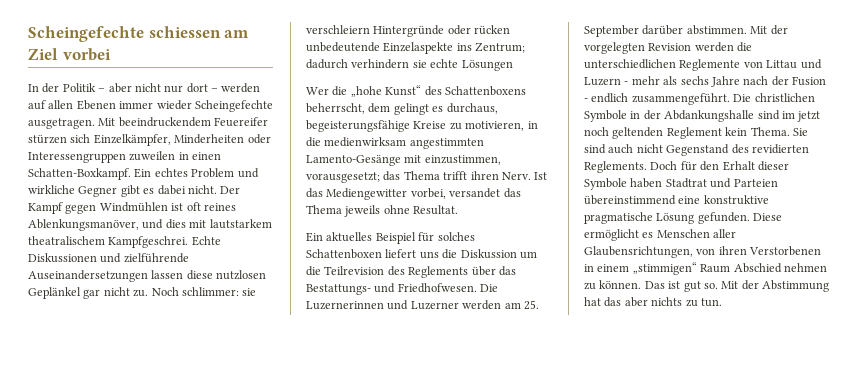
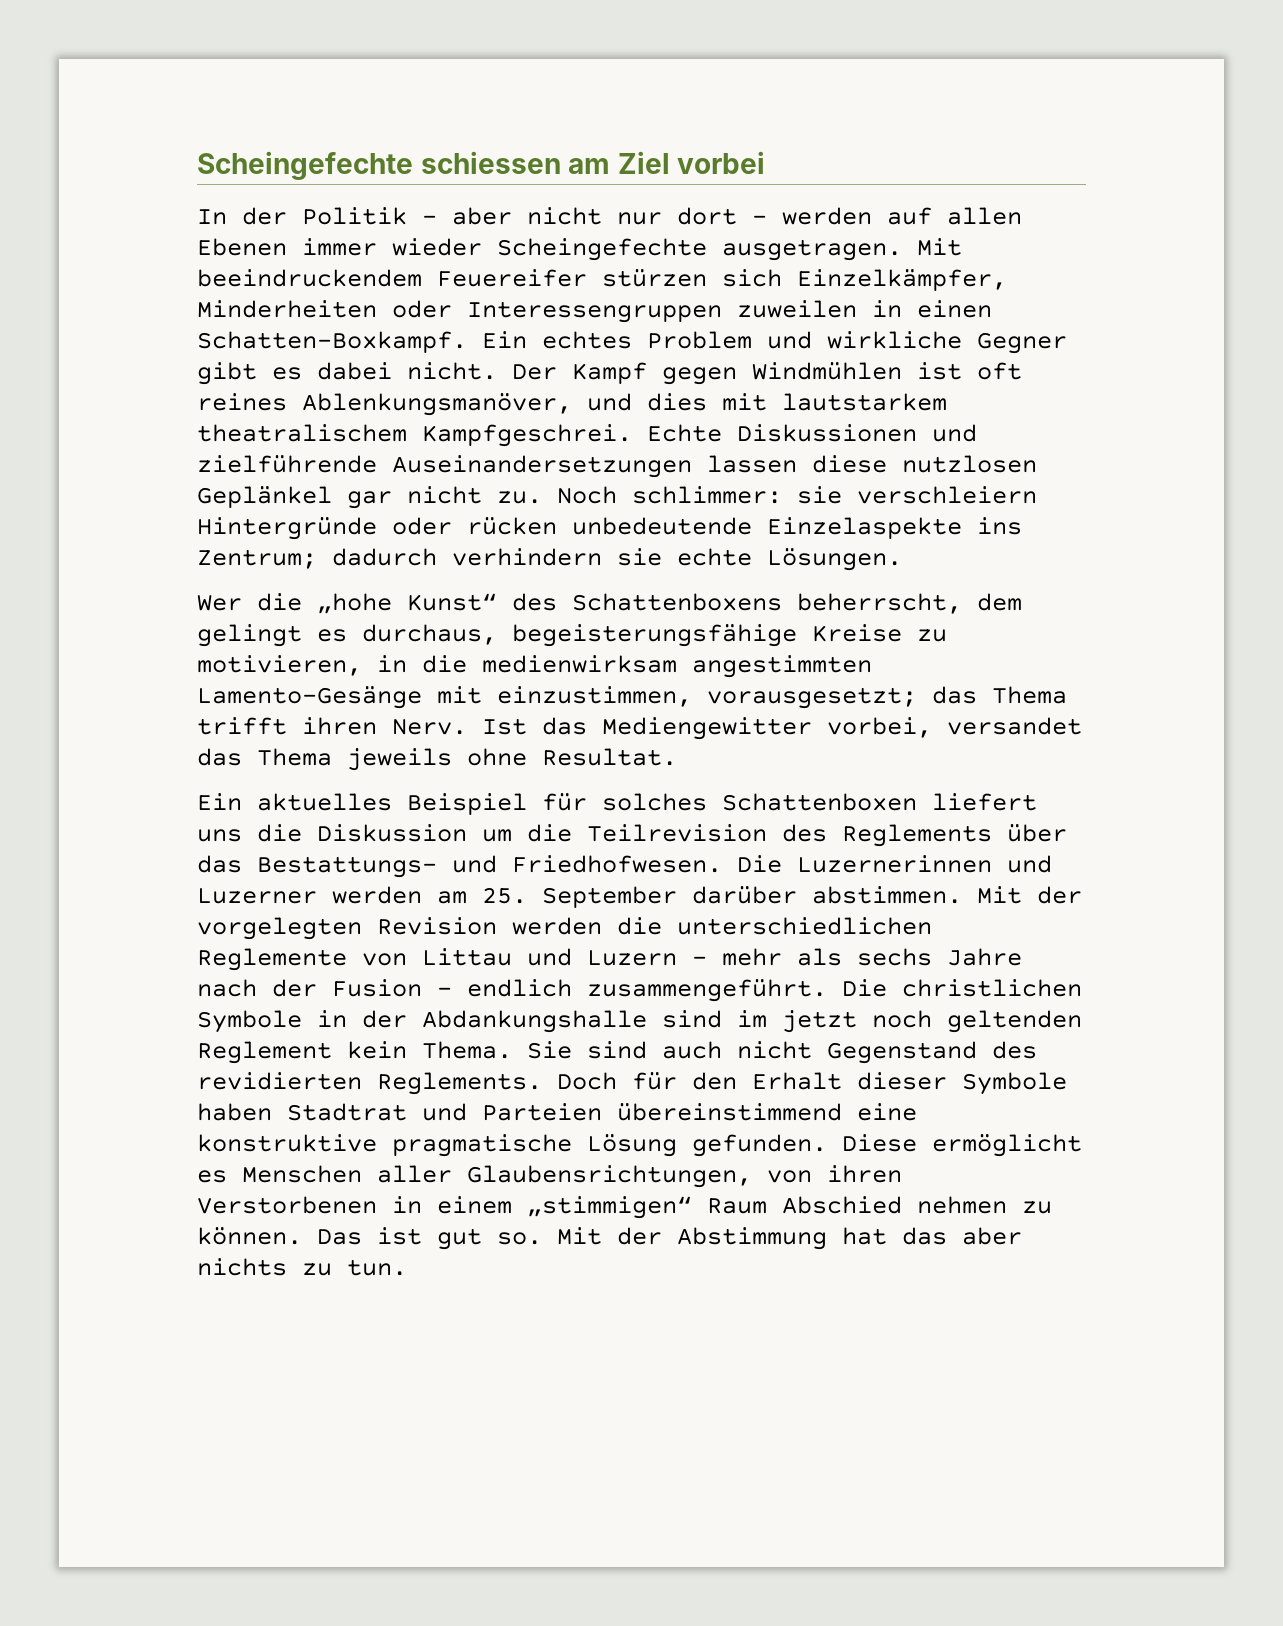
- Noch schlimmer: sie verschleiern Hintergründe oder rücken unbedeutende Einzelaspekte ins Zentrum; dadurch verhindern sie echte Lösungen
+ Noch schlimmer: sie verschleiern Hintergründe oder rücken unbedeutende Einzelaspekte ins Zentrum; dadurch verhindern sie echte Lösungen.

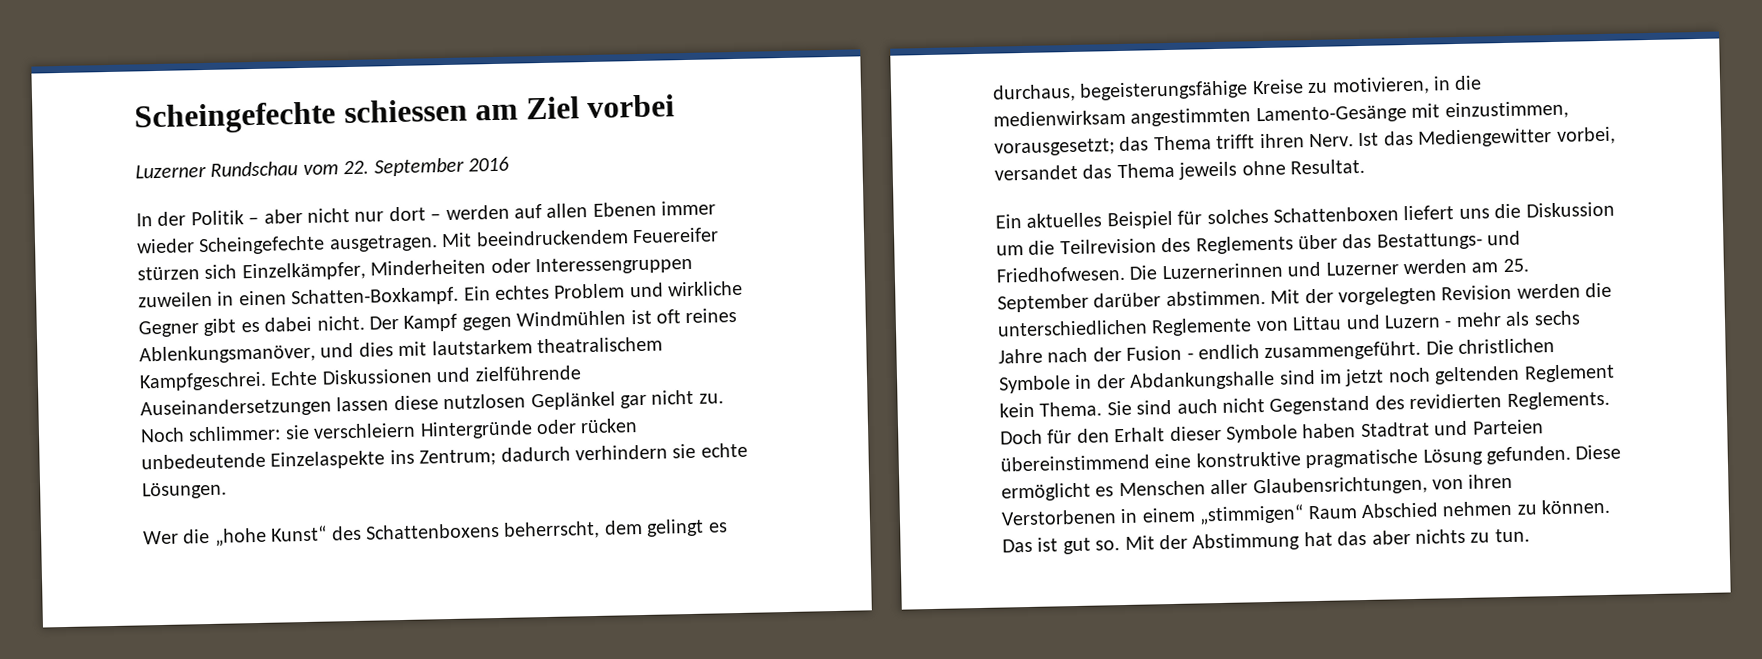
+ Luzerner Rundschau vom 22. September 2016

